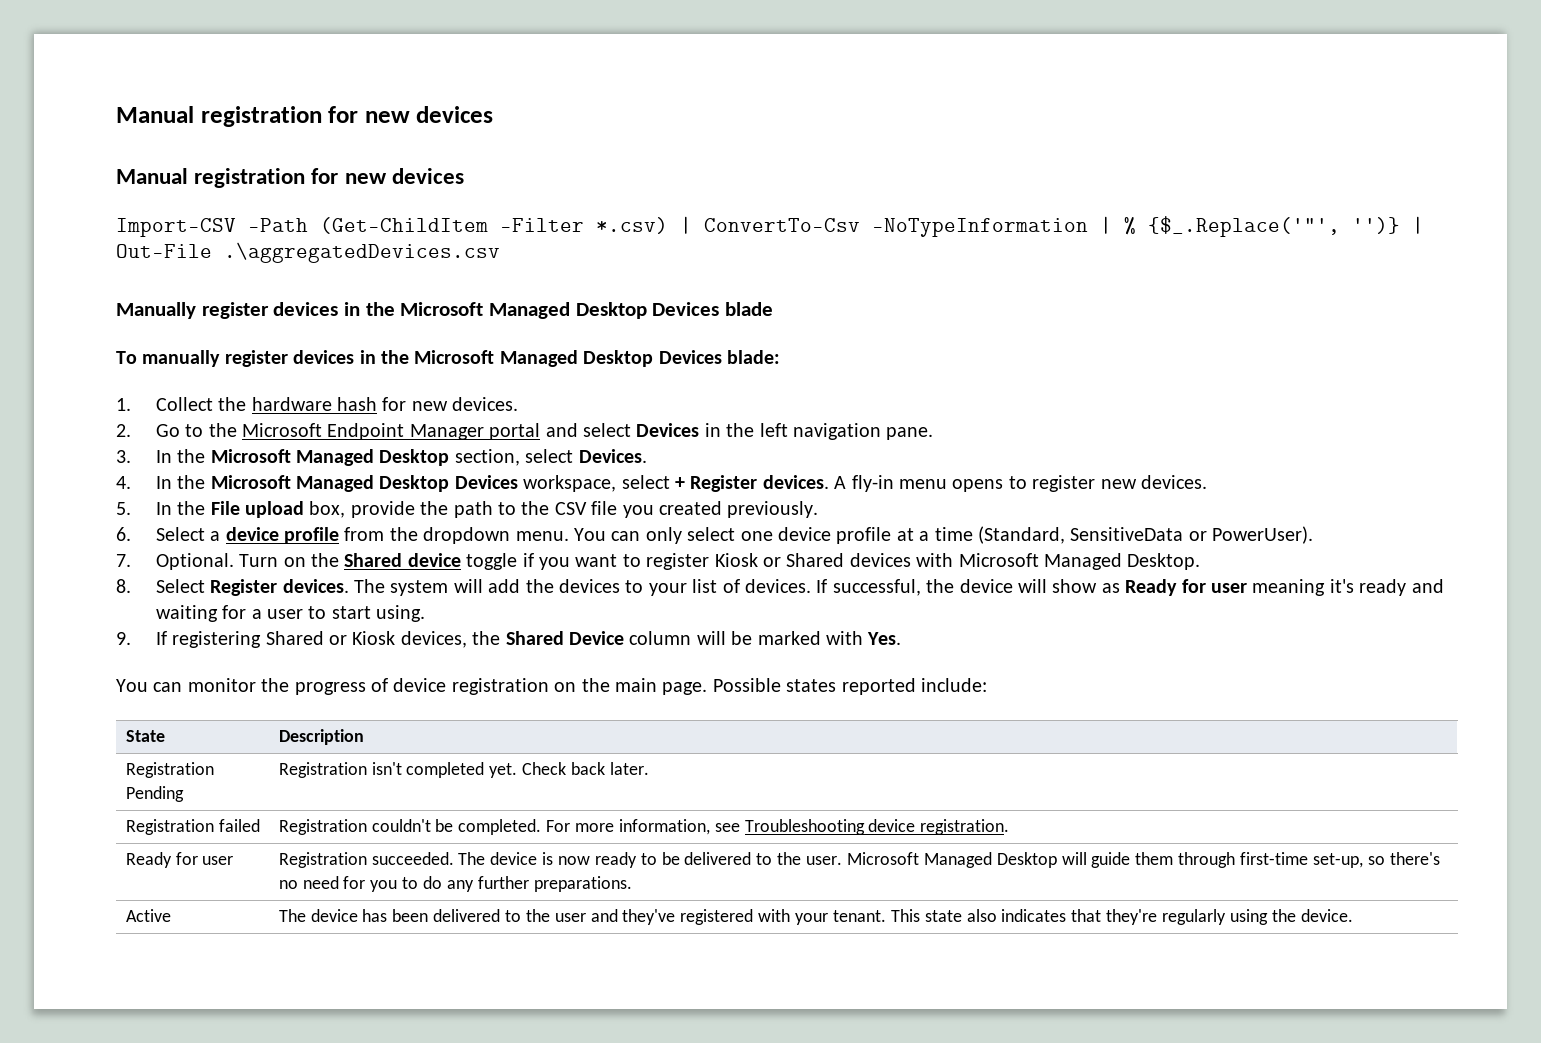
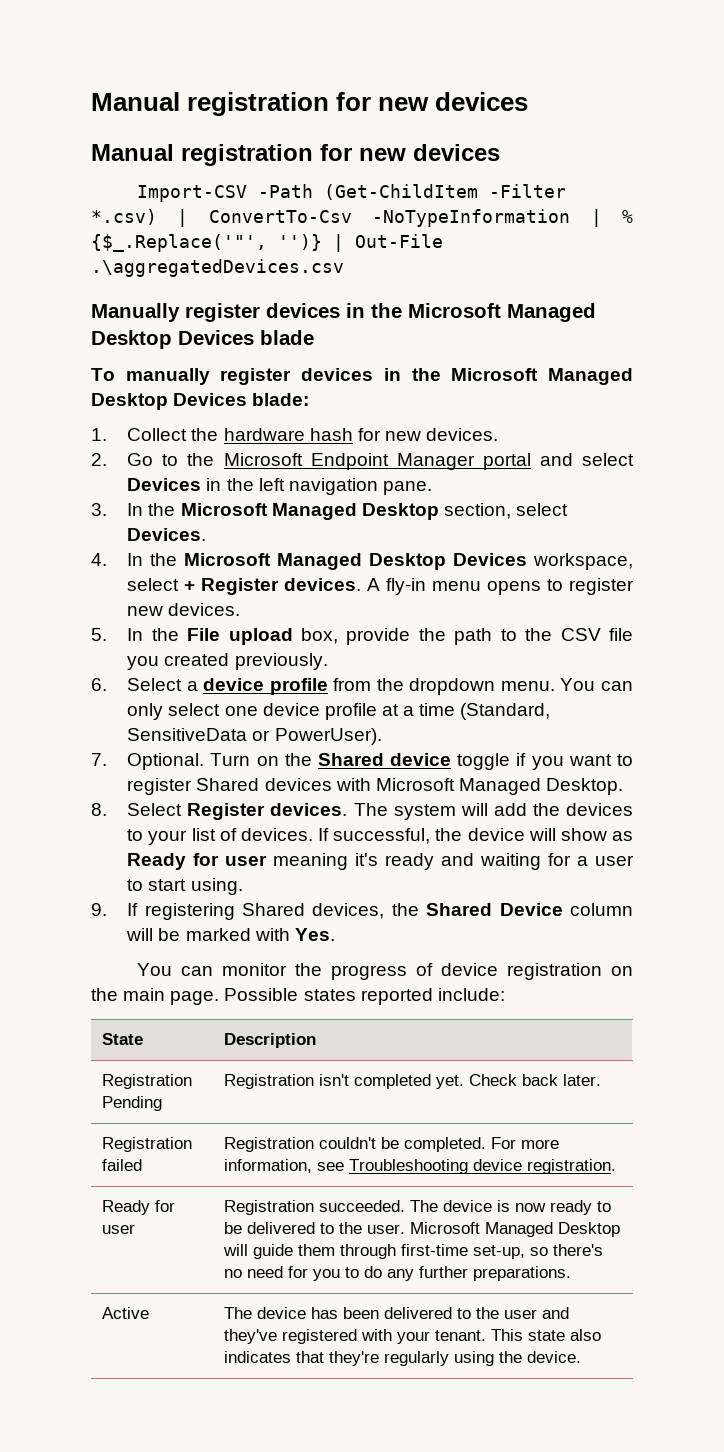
- Turn on the Shared device toggle if you want to register Kiosk or Shared devices with Microsoft Managed Desktop.
+ Turn on the Shared device toggle if you want to register Shared devices with Microsoft Managed Desktop.
- 9. If registering Shared or Kiosk devices, the Shared Device column will be marked with Yes.
+ 9. If registering Shared devices, the Shared Device column will be marked with Yes.

